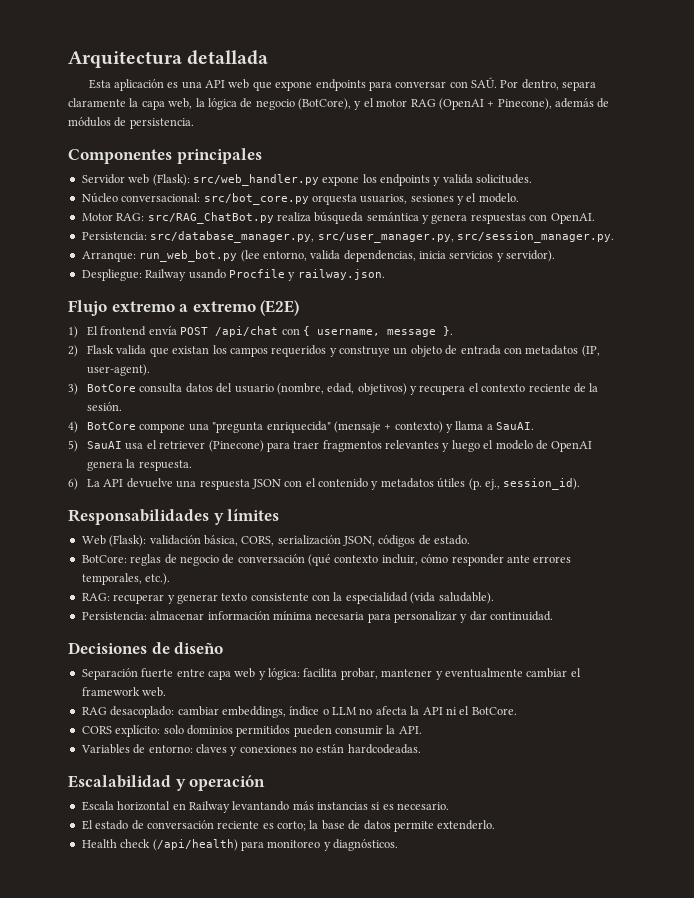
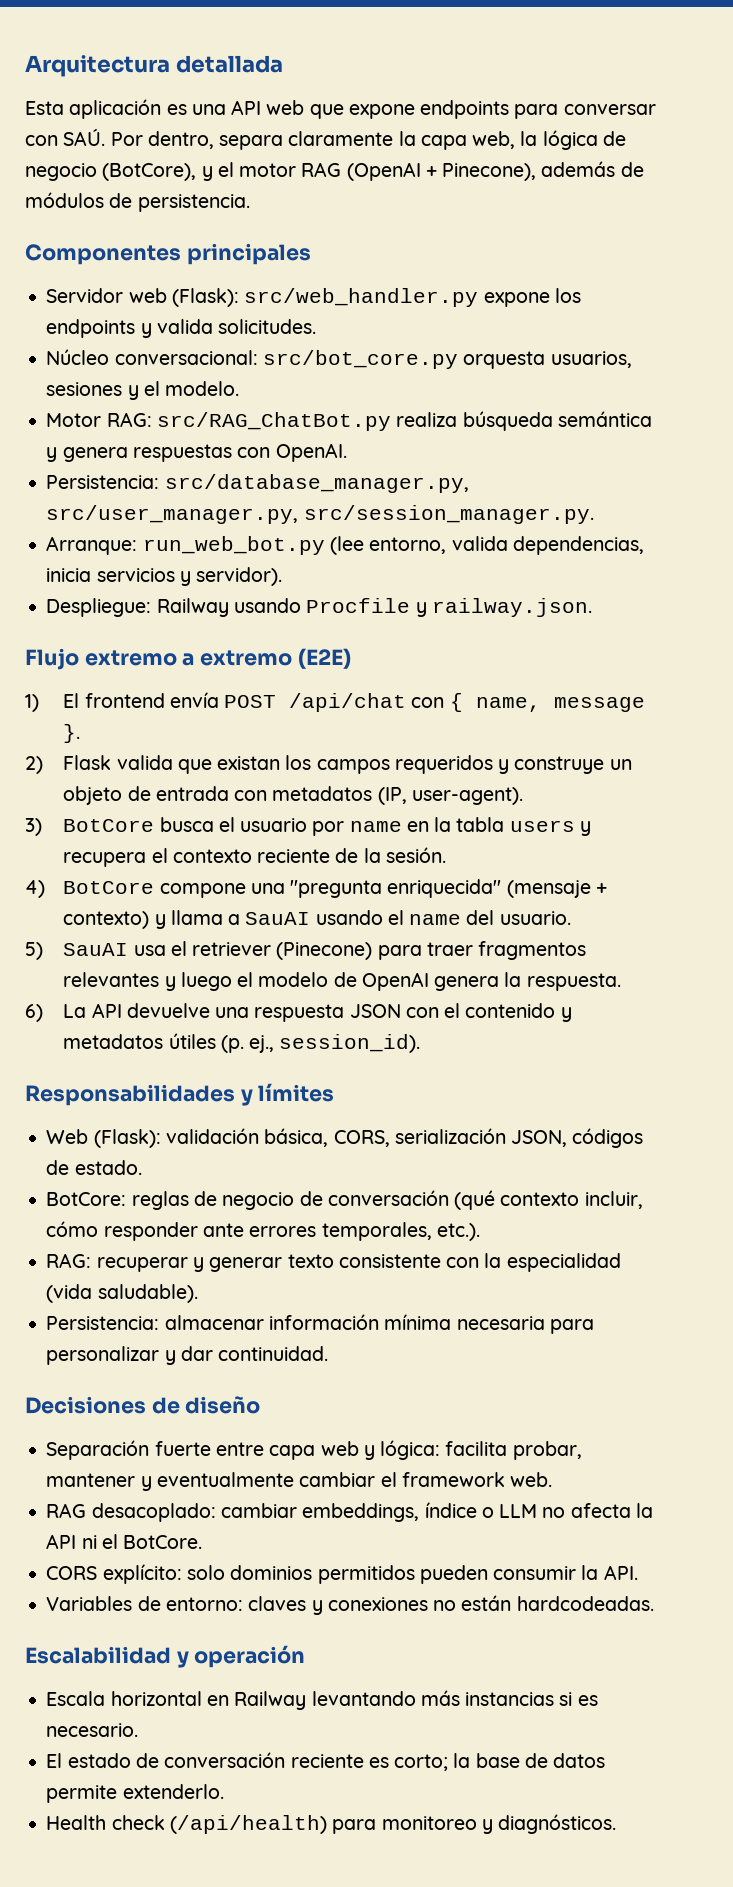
- 1) El frontend envía POST /api/chat con { username, message }.
+ 1) El frontend envía POST /api/chat con { name, message }.
- 3) BotCore consulta datos del usuario (nombre, edad, objetivos) y recupera el contexto reciente de la sesión.
+ 3) BotCore busca el usuario por name en la tabla users y recupera el contexto reciente de la sesión.
- 4) BotCore compone una "pregunta enriquecida" (mensaje + contexto) y llama a SauAI.
+ 4) BotCore compone una "pregunta enriquecida" (mensaje + contexto) y llama a SauAI usando el name del usuario.

